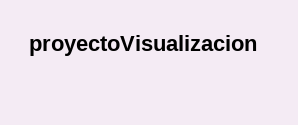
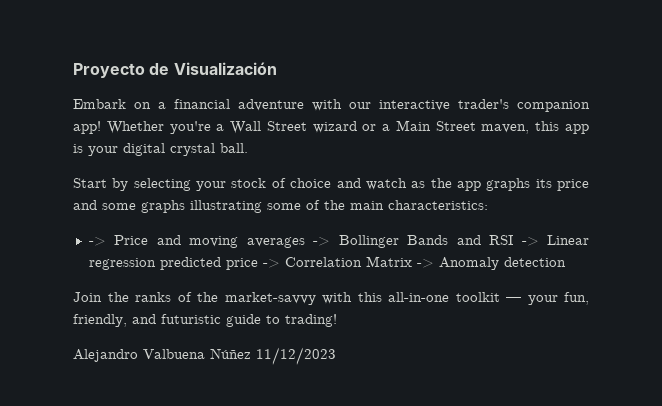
- proyectoVisualizacion
+ Proyecto de Visualización
+ Embark on a financial adventure with our interactive trader's companion app! Whether you're a Wall Street wizard or a Main Street maven, this app is your digital crystal ball.
+ Start by selecting your stock of choice and watch as the app graphs its price and some graphs illustrating some of the main characteristics:
+ -> Price and moving averages -> Bollinger Bands and RSI -> Linear regression predicted price -> Correlation Matrix -> Anomaly detection
+ Join the ranks of the market-savvy with this all-in-one toolkit — your fun, friendly, and futuristic guide to trading!
+ Alejandro Valbuena Núñez 11/12/2023

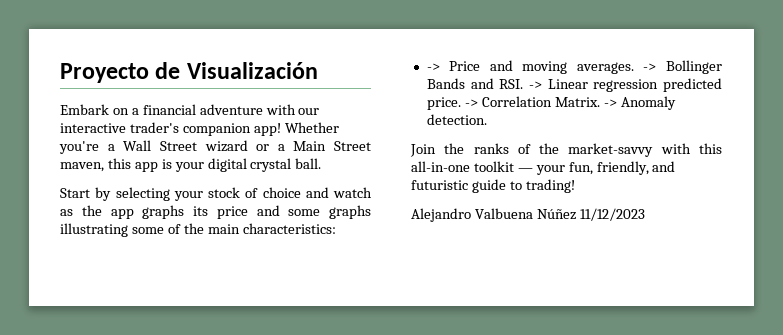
- -> Price and moving averages -> Bollinger Bands and RSI -> Linear regression predicted price -> Correlation Matrix -> Anomaly detection
+ -> Price and moving averages. -> Bollinger Bands and RSI. -> Linear regression predicted price. -> Correlation Matrix. -> Anomaly detection.

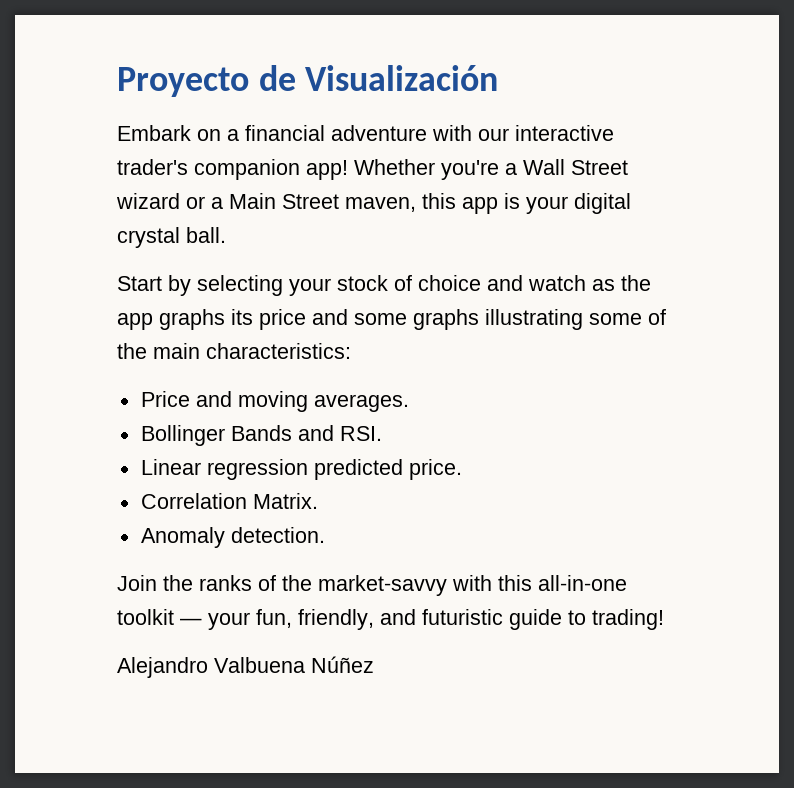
- -> Price and moving averages. -> Bollinger Bands and RSI. -> Linear regression predicted price. -> Correlation Matrix. -> Anomaly detection.
+ Price and moving averages.
+ Bollinger Bands and RSI.
+ Linear regression predicted price.
+ Correlation Matrix.
+ Anomaly detection.
- Alejandro Valbuena Núñez 11/12/2023
+ Alejandro Valbuena Núñez

